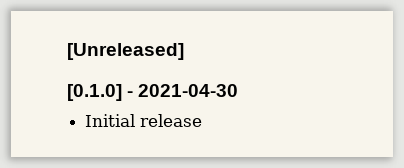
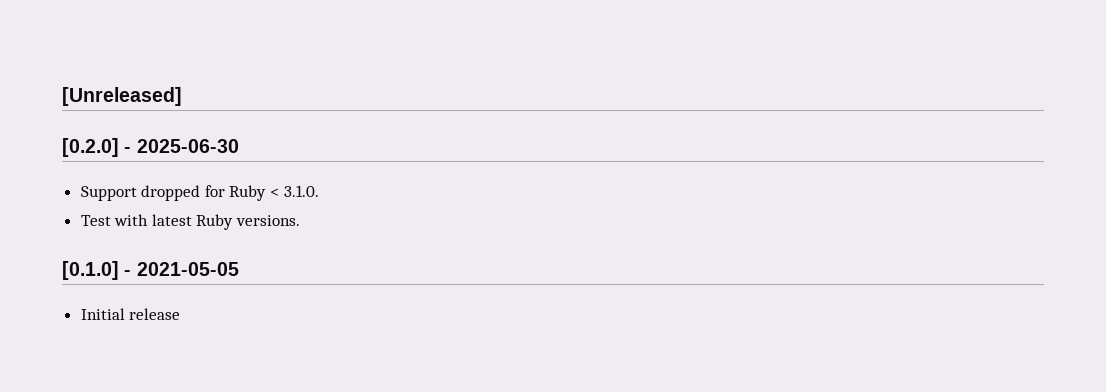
+ [0.2.0] - 2025-06-30
+ Support dropped for Ruby < 3.1.0.
+ Test with latest Ruby versions.
- [0.1.0] - 2021-04-30
+ [0.1.0] - 2021-05-05

